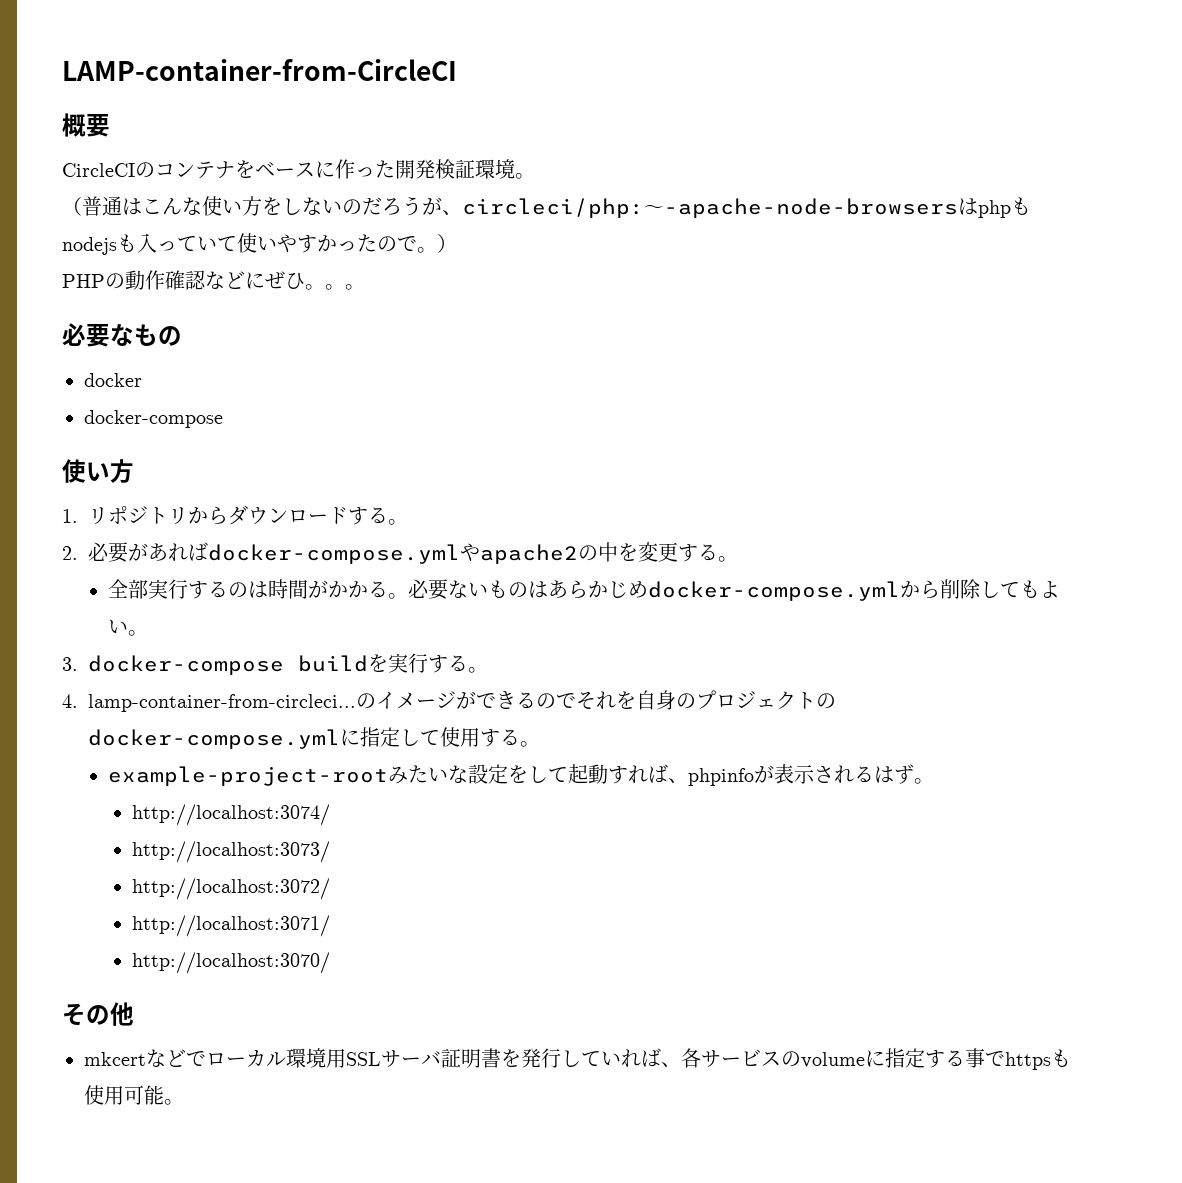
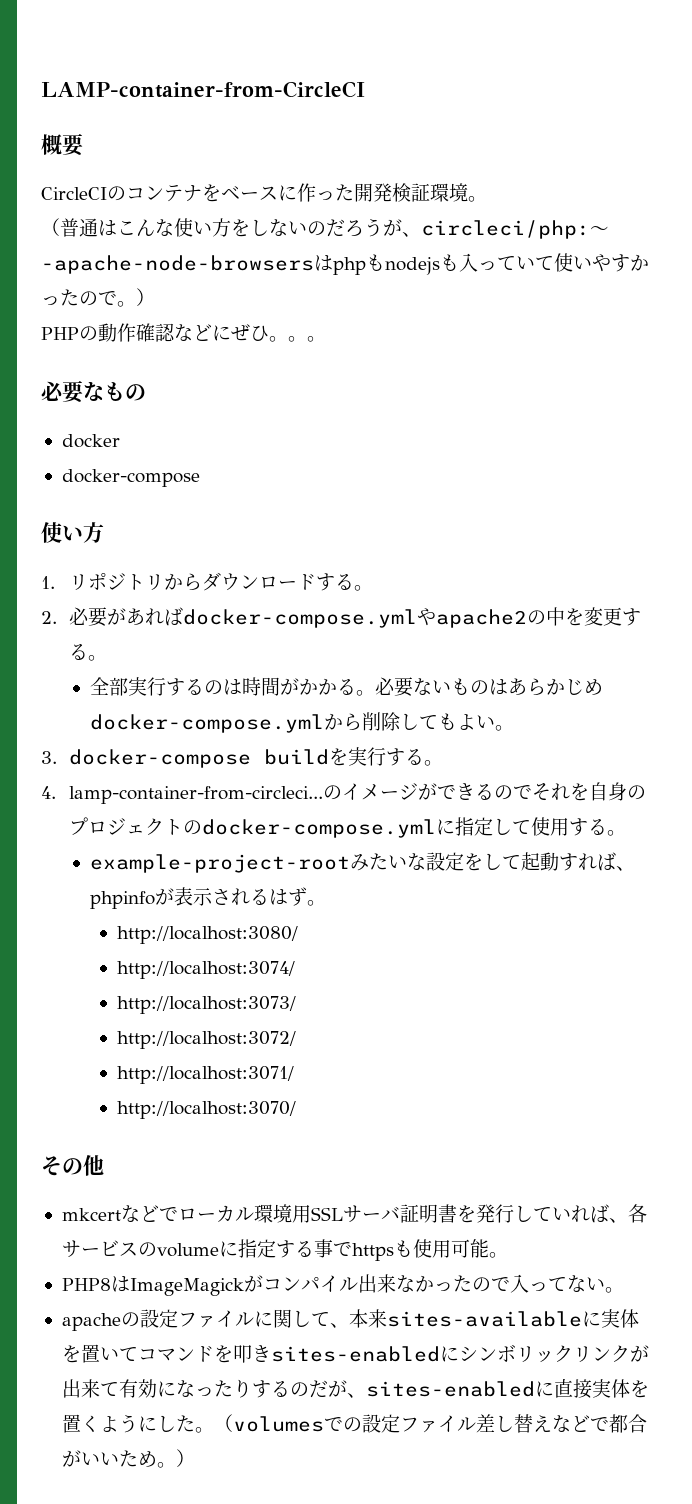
+ http://localhost:3080/
+ PHP8はImageMagickがコンパイル出来なかったので入ってない。
+ apacheの設定ファイルに関して、本来sites-availableに実体を置いてコマンドを叩きsites-enabledにシンボリックリンクが出来て有効になったりするのだが、sites-enabledに直接実体を置くようにした。（volumesでの設定ファイル差し替えなどで都合がいいため。）

